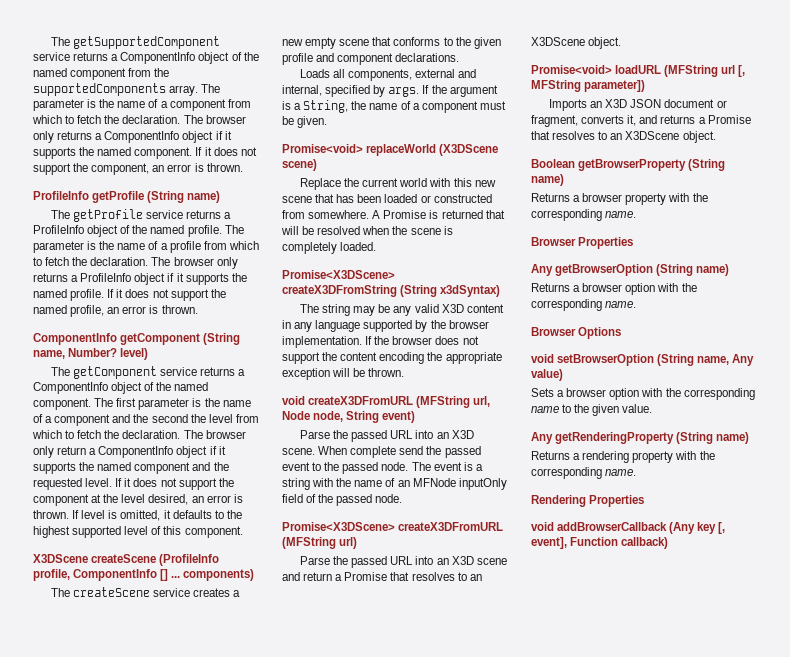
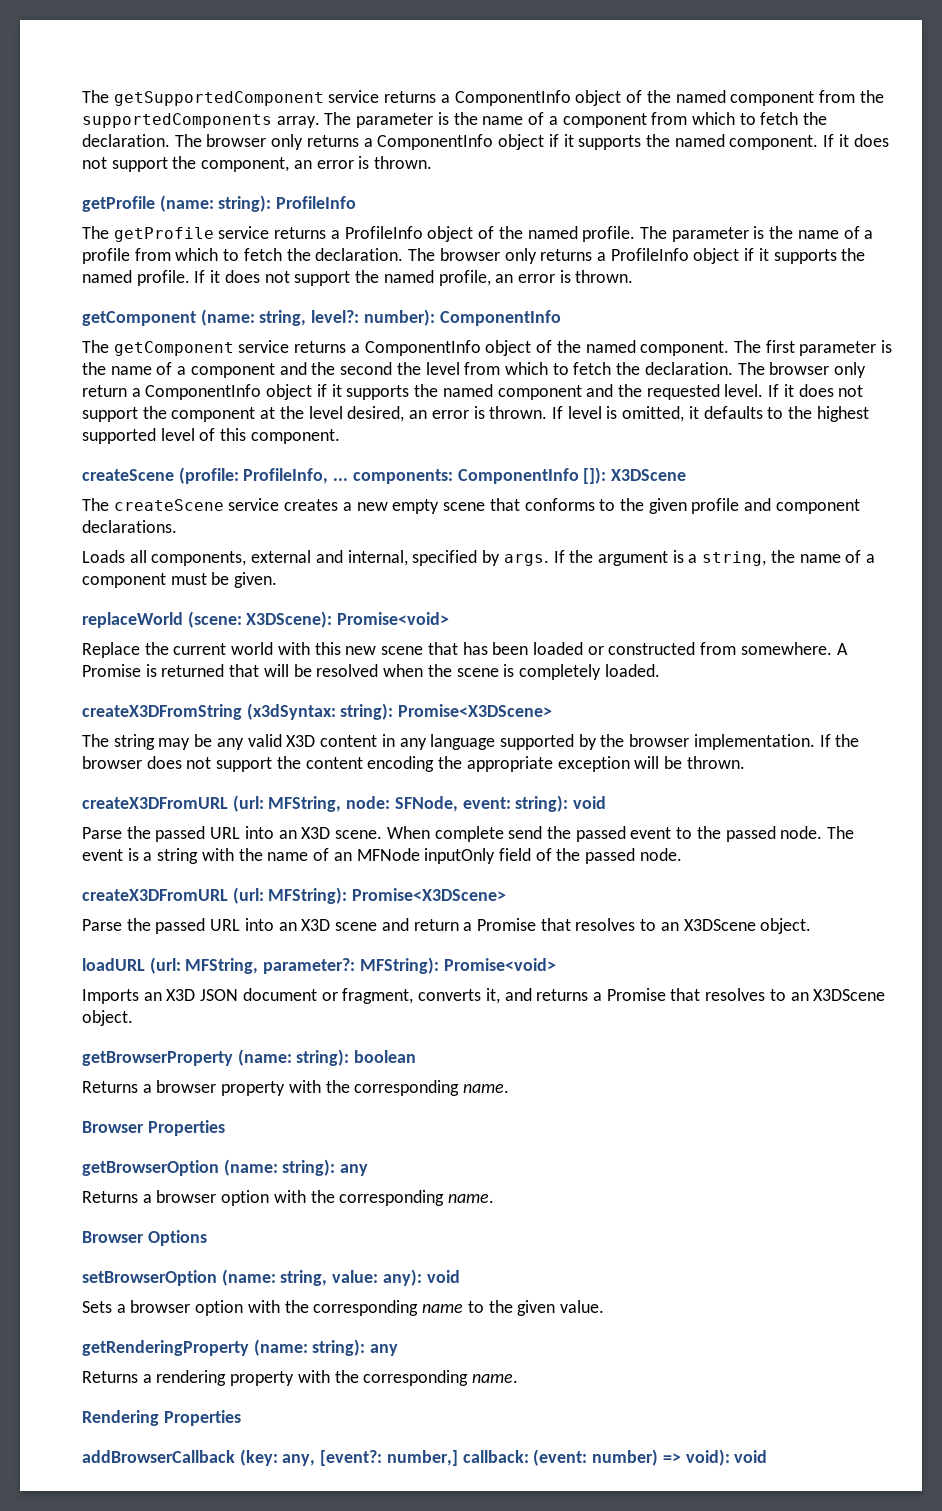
- ProfileInfo getProfile (String name)
+ getProfile (name: string): ProfileInfo
- ComponentInfo getComponent (String name, Number? level)
+ getComponent (name: string, level?: number): ComponentInfo
- X3DScene createScene (ProfileInfo profile, ComponentInfo [] ... components)
+ createScene (profile: ProfileInfo, ... components: ComponentInfo []): X3DScene
- If the argument is a String, the name of a component must be given.
+ If the argument is a string, the name of a component must be given.
- Promise<void> replaceWorld (X3DScene scene)
+ replaceWorld (scene: X3DScene): Promise<void>
- Promise<X3DScene> createX3DFromString (String x3dSyntax)
+ createX3DFromString (x3dSyntax: string): Promise<X3DScene>
- void createX3DFromURL (MFString url, Node node, String event)
+ createX3DFromURL (url: MFString, node: SFNode, event: string): void
- Promise<X3DScene> createX3DFromURL (MFString url)
+ createX3DFromURL (url: MFString): Promise<X3DScene>
- Promise<void> loadURL (MFString url [, MFString parameter])
+ loadURL (url: MFString, parameter?: MFString): Promise<void>
- Boolean getBrowserProperty (String name)
+ getBrowserProperty (name: string): boolean
- Any getBrowserOption (String name)
+ getBrowserOption (name: string): any
- void setBrowserOption (String name, Any value)
+ setBrowserOption (name: string, value: any): void
- Any getRenderingProperty (String name)
+ getRenderingProperty (name: string): any
- void addBrowserCallback (Any key [, event], Function callback)
+ addBrowserCallback (key: any, [event?: number,] callback: (event: number) => void): void

